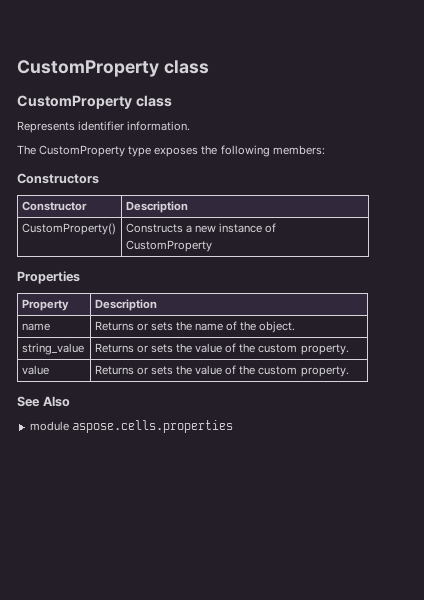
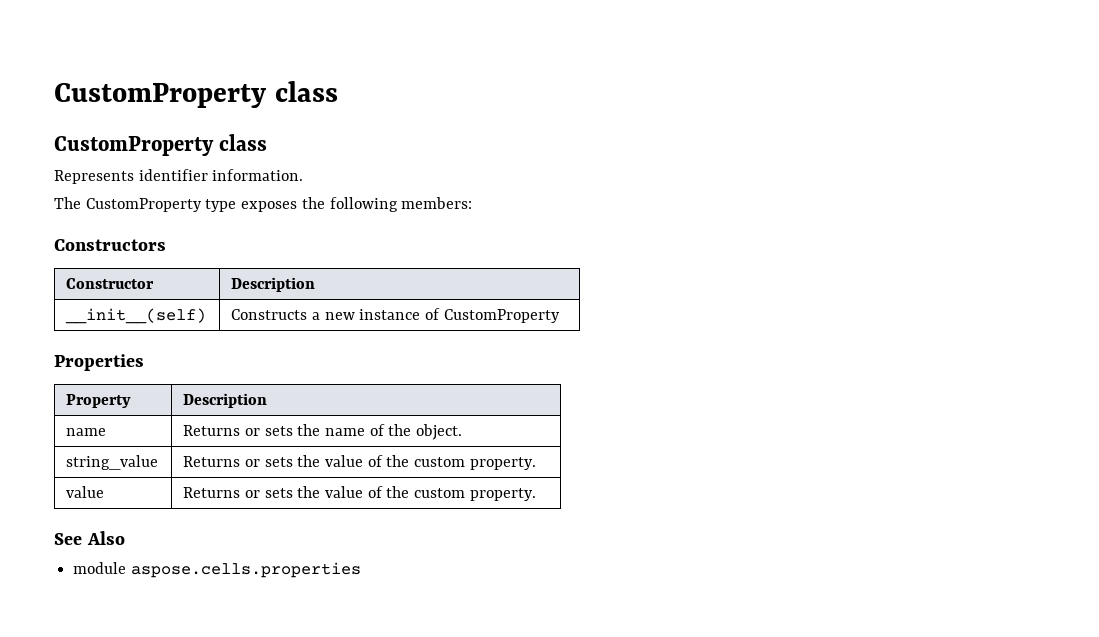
- CustomProperty() | Constructs a new instance of CustomProperty
+ __init__(self) | Constructs a new instance of CustomProperty

